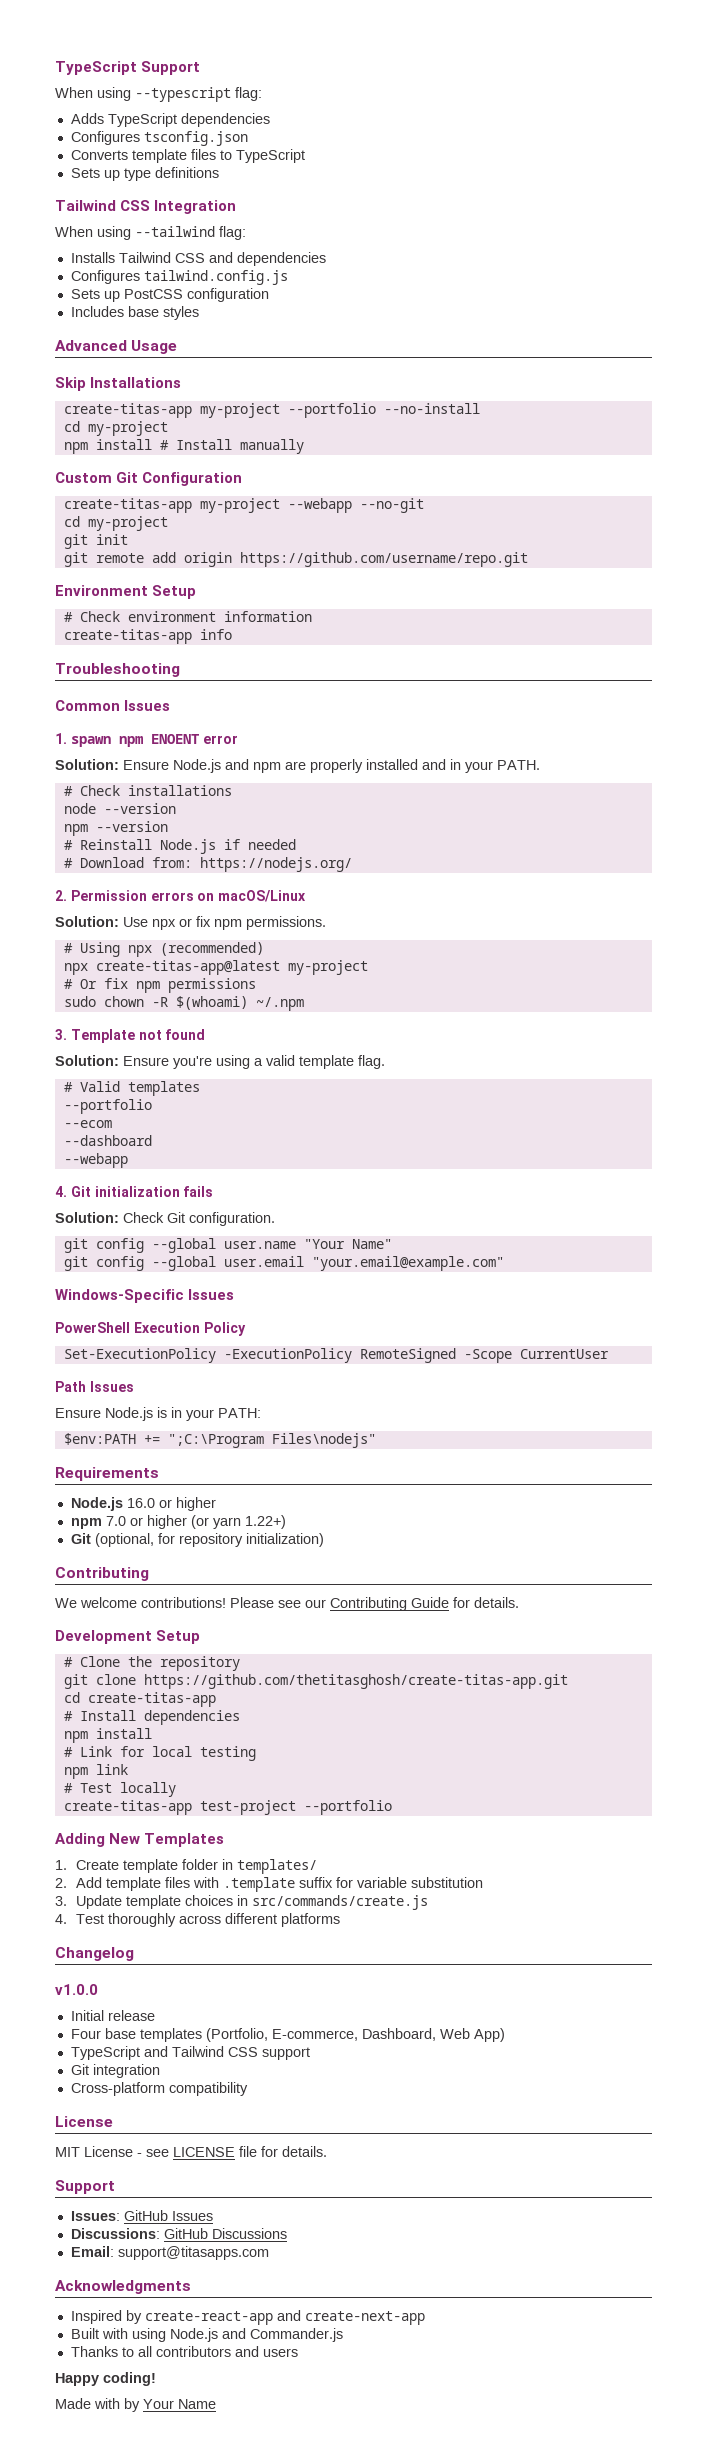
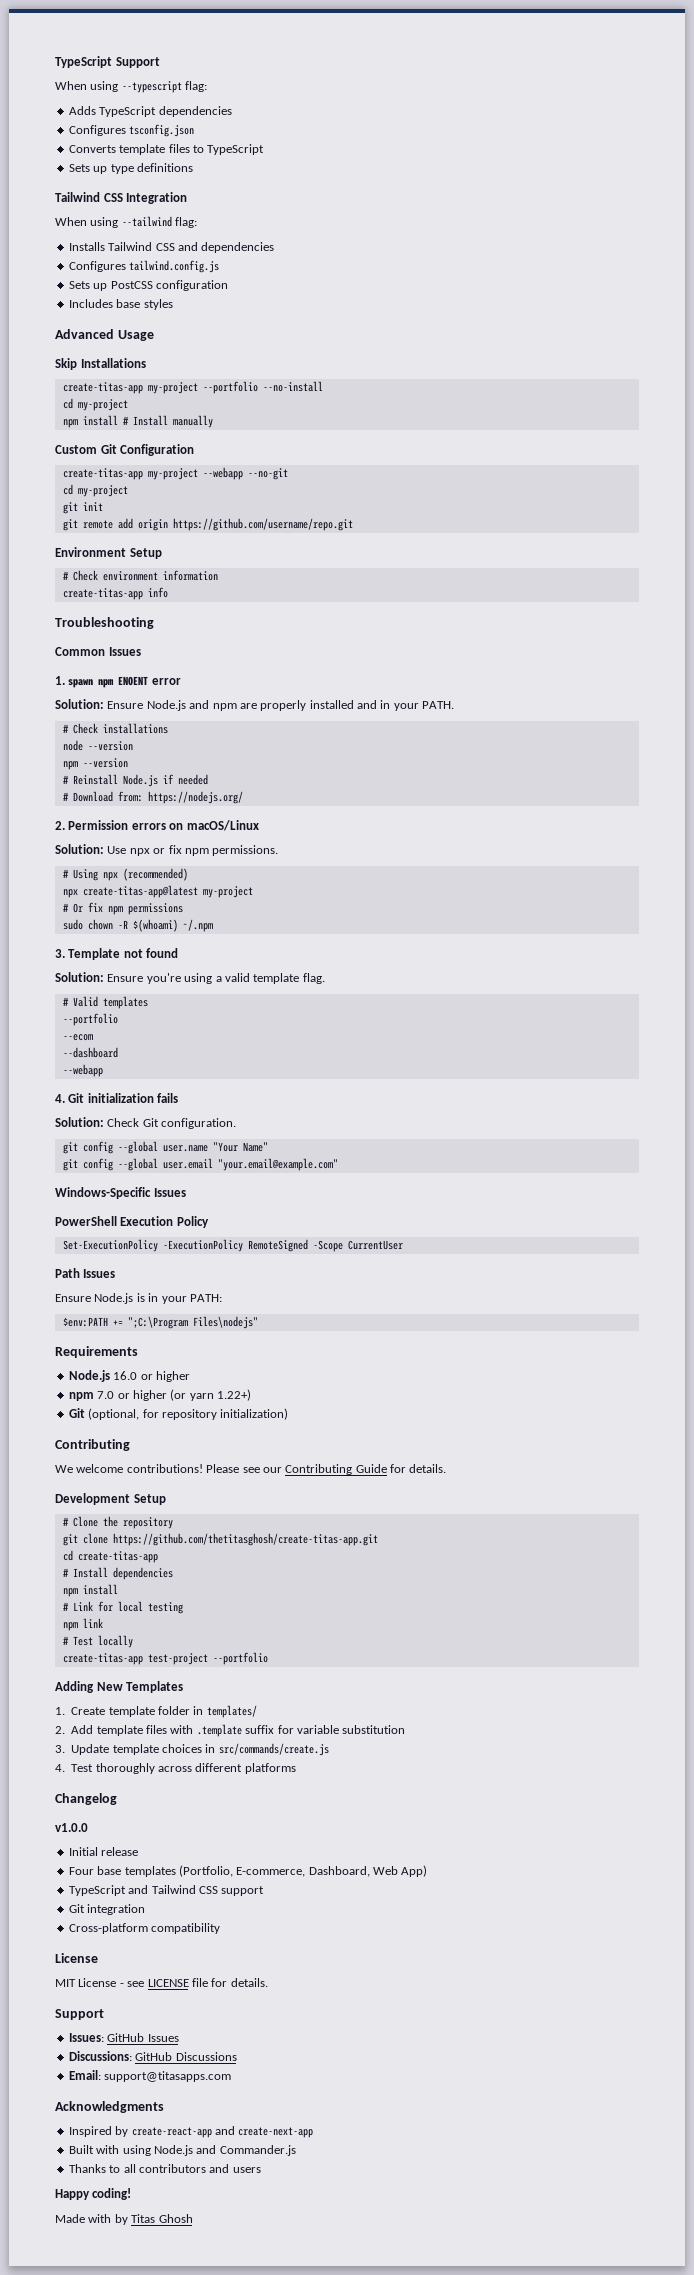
- Made with by Your Name
+ Made with by Titas Ghosh

